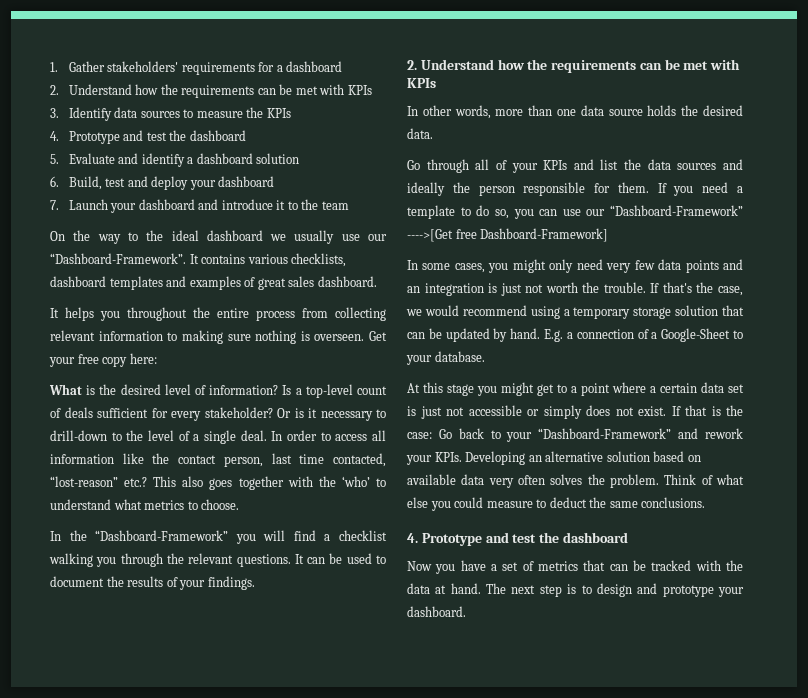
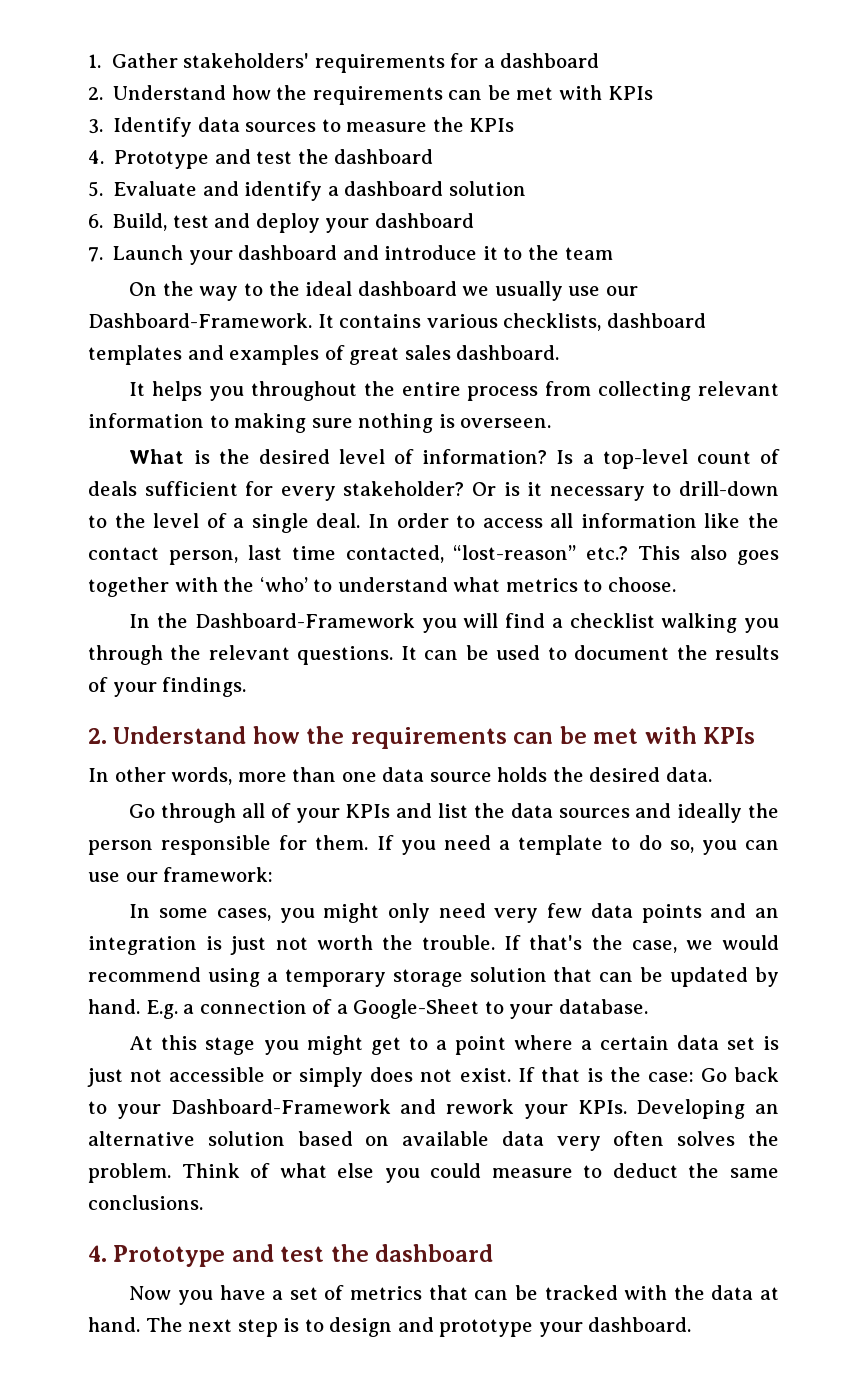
- On the way to the ideal dashboard we usually use our “Dashboard-Framework”.
+ On the way to the ideal dashboard we usually use our Dashboard-Framework.
- Get your free copy here:
- In the “Dashboard-Framework” you will find a checklist walking you through the relevant questions.
+ In the Dashboard-Framework you will find a checklist walking you through the relevant questions.
- If you need a template to do so, you can use our “Dashboard-Framework” ---->[Get free Dashboard-Framework]
+ If you need a template to do so, you can use our framework:
- If that is the case: Go back to your “Dashboard-Framework” and rework your KPIs.
+ If that is the case: Go back to your Dashboard-Framework and rework your KPIs.

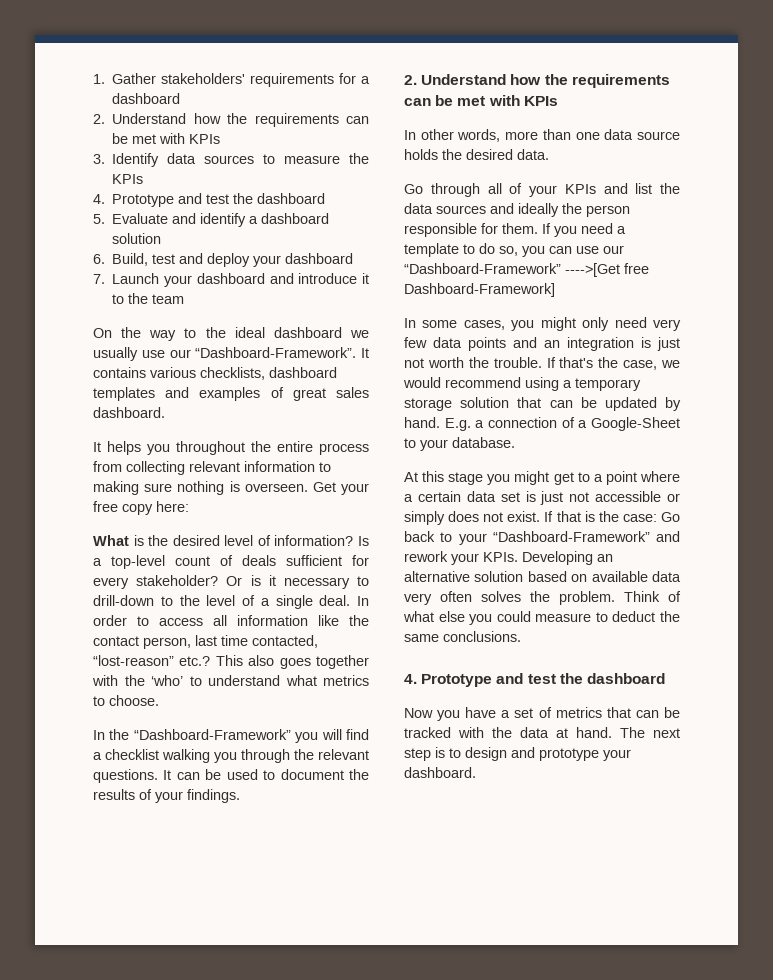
- On the way to the ideal dashboard we usually use our Dashboard-Framework.
+ On the way to the ideal dashboard we usually use our “Dashboard-Framework”.
+ Get your free copy here:
- In the Dashboard-Framework you will find a checklist walking you through the relevant questions.
+ In the “Dashboard-Framework” you will find a checklist walking you through the relevant questions.
- If you need a template to do so, you can use our framework:
+ If you need a template to do so, you can use our “Dashboard-Framework” ---->[Get free Dashboard-Framework]
- If that is the case: Go back to your Dashboard-Framework and rework your KPIs.
+ If that is the case: Go back to your “Dashboard-Framework” and rework your KPIs.

